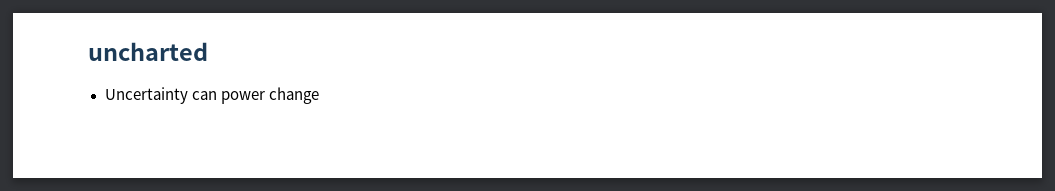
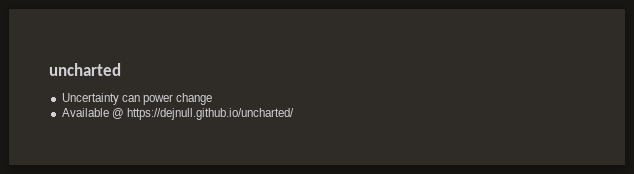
+ Available @ https://dejnull.github.io/uncharted/

